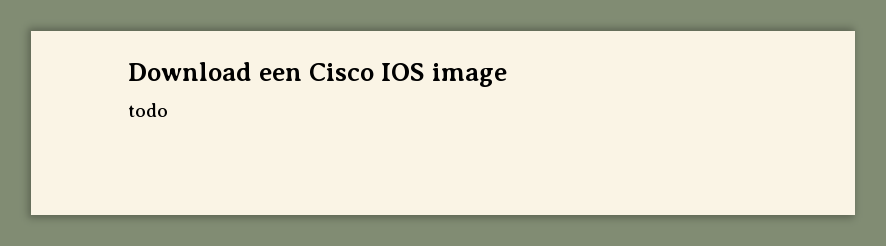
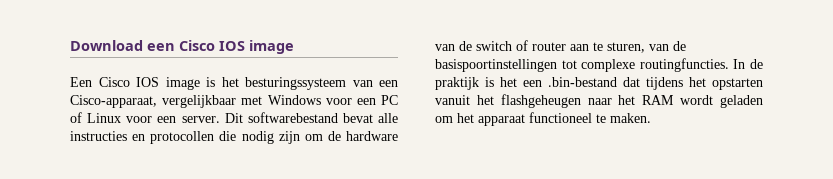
- todo
+ Een Cisco IOS image is het besturingssysteem van een Cisco-apparaat, vergelijkbaar met Windows voor een PC of Linux voor een server. Dit softwarebestand bevat alle instructies en protocollen die nodig zijn om de hardware van de switch of router aan te sturen, van de basispoortinstellingen tot complexe routingfuncties. In de praktijk is het een .bin-bestand dat tijdens het opstarten vanuit het flashgeheugen naar het RAM wordt geladen om het apparaat functioneel te maken.

